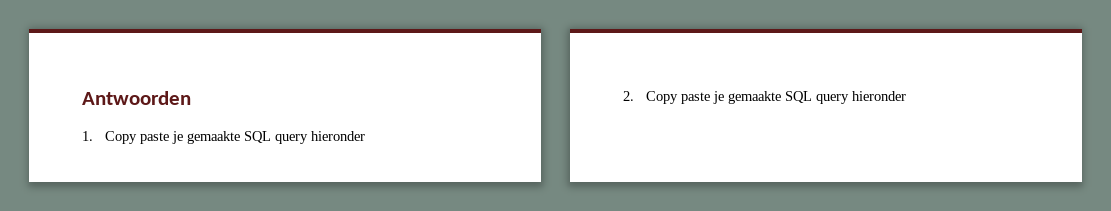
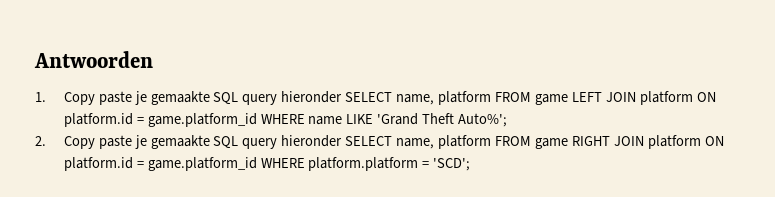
- 1. Copy paste je gemaakte SQL query hieronder
+ 1. Copy paste je gemaakte SQL query hieronder SELECT name, platform FROM game LEFT JOIN platform ON platform.id = game.platform_id WHERE name LIKE 'Grand Theft Auto%';
- 2. Copy paste je gemaakte SQL query hieronder
+ 2. Copy paste je gemaakte SQL query hieronder SELECT name, platform FROM game RIGHT JOIN platform ON platform.id = game.platform_id WHERE platform.platform = 'SCD';

